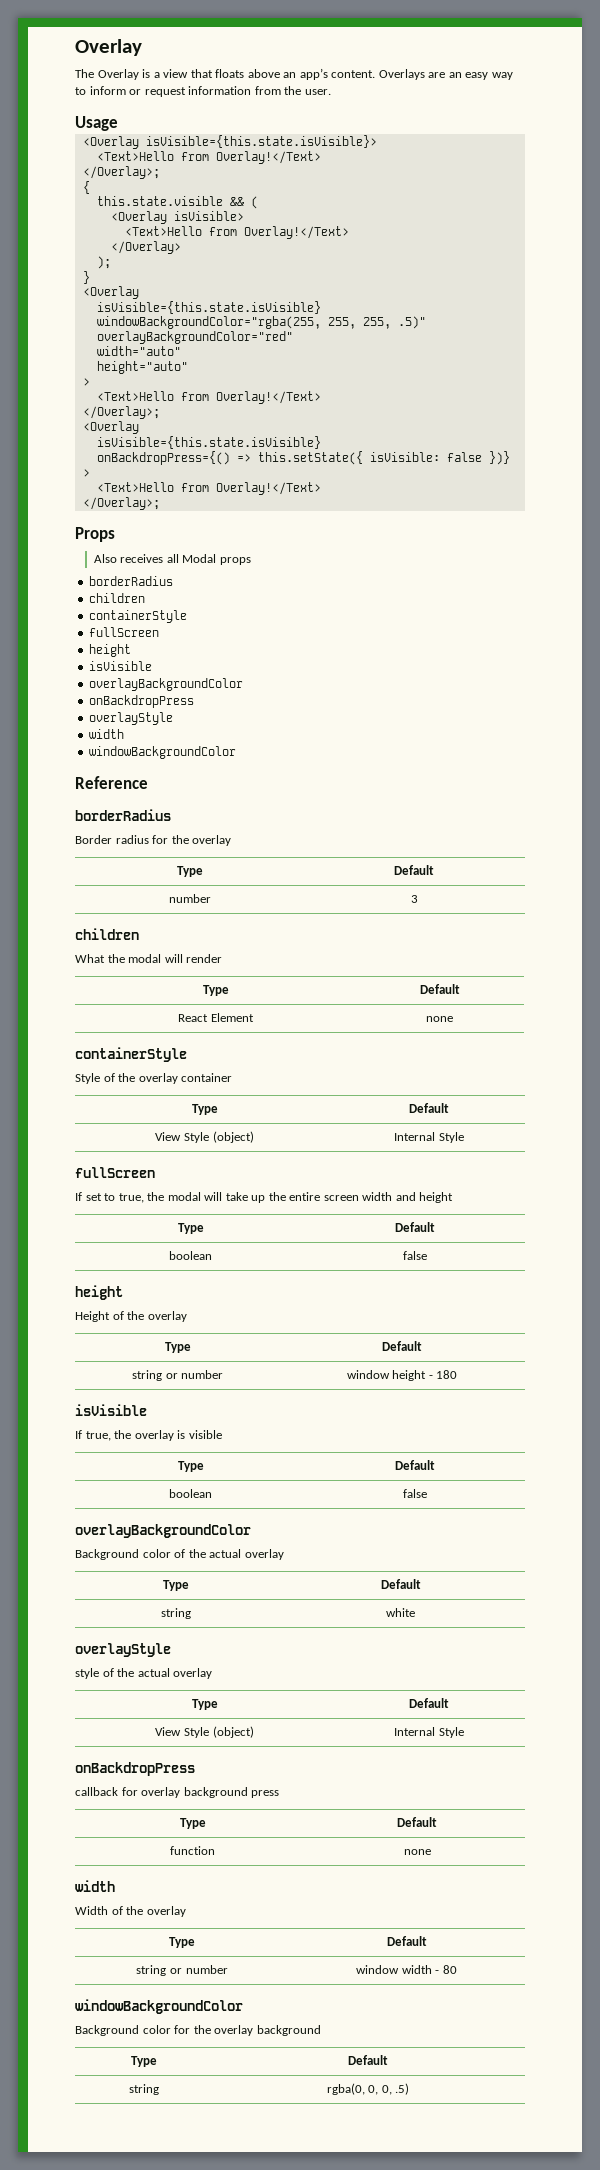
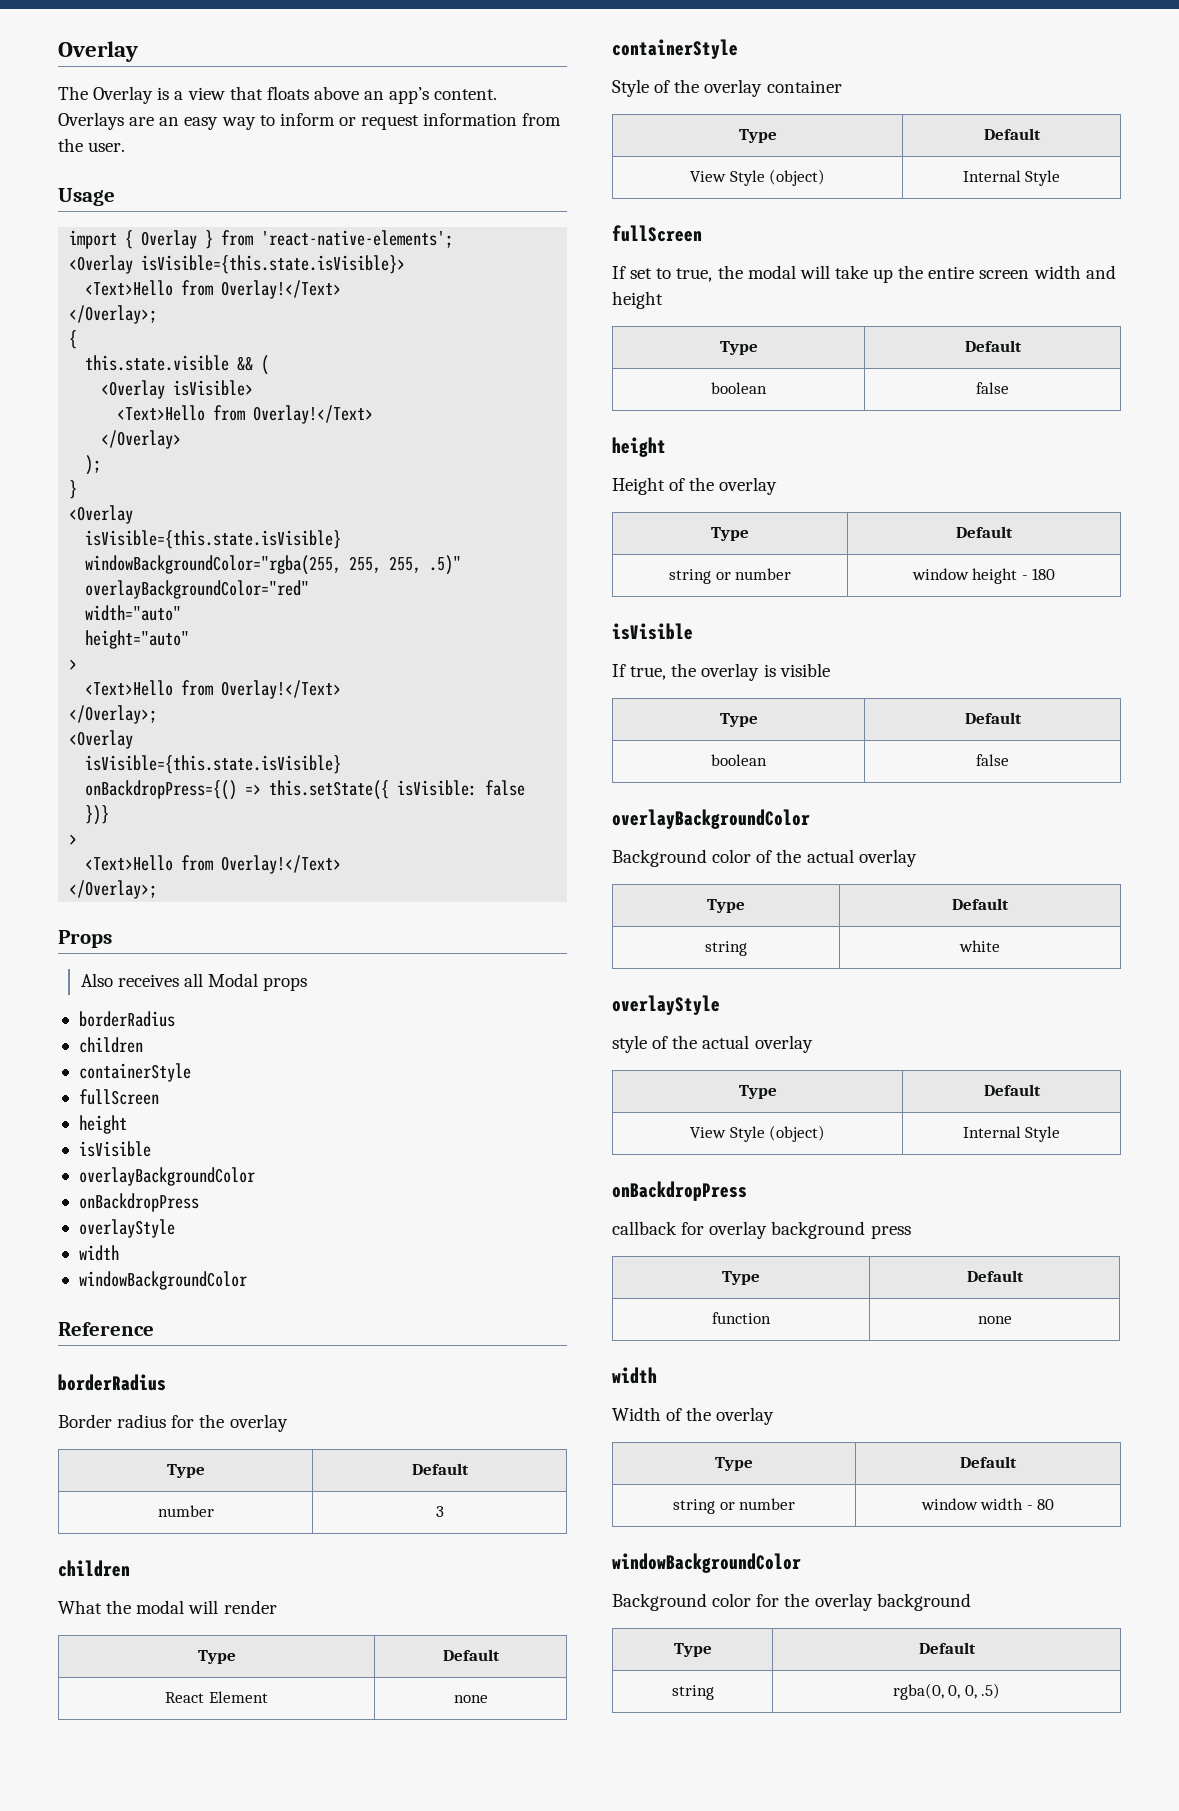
+ import { Overlay } from 'react-native-elements';

